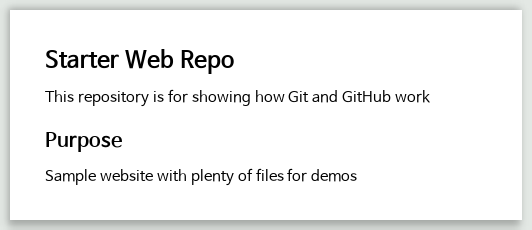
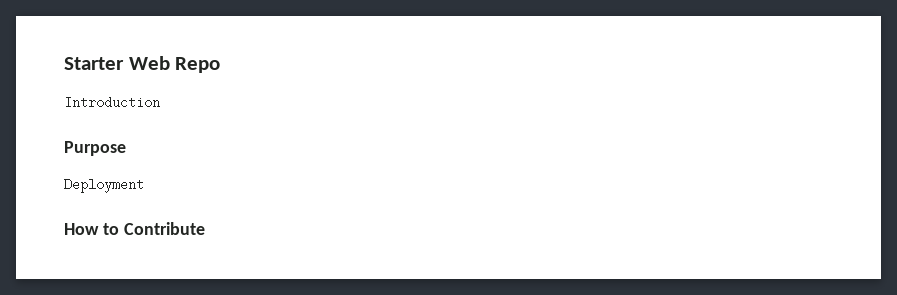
- This repository is for showing how Git and GitHub work
+ Introduction
  Purpose
- Sample website with plenty of files for demos
+ Deployment
+ How to Contribute

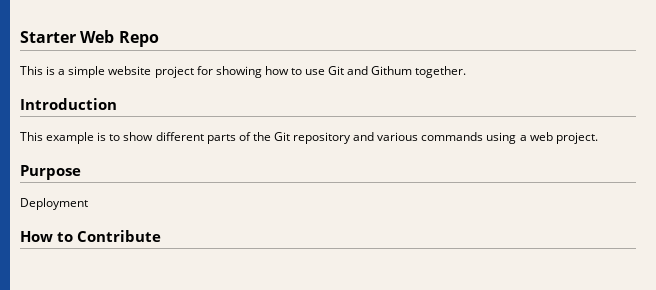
+ This is a simple website project for showing how to use Git and Githum together.
  Introduction
+ This example is to show different parts of the Git repository and various commands using a web project.

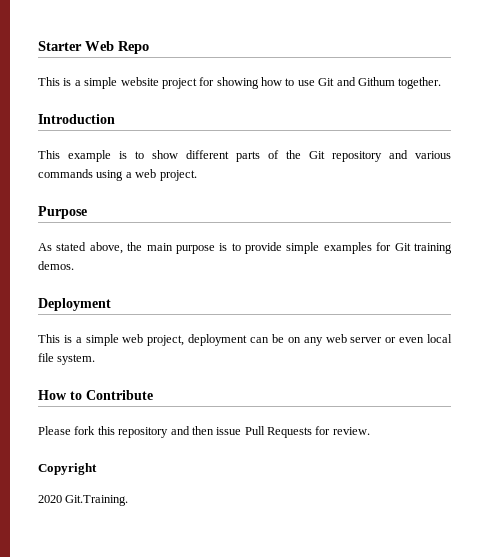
+ As stated above, the main purpose is to provide simple examples for Git training demos.
  Deployment
+ This is a simple web project, deployment can be on any web server or even local file system.
  How to Contribute
+ Please fork this repository and then issue Pull Requests for review.
+ Copyright
+ 2020 Git.Training.

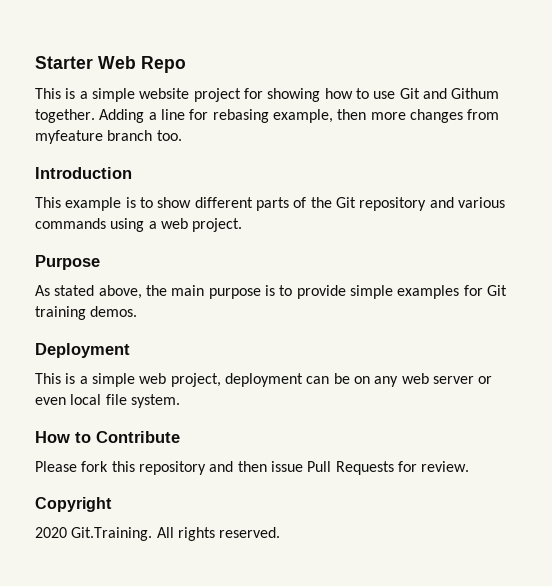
+ Adding a line for rebasing example, then more changes from myfeature branch too.
- 2020 Git.Training.
+ 2020 Git.Training. All rights reserved.

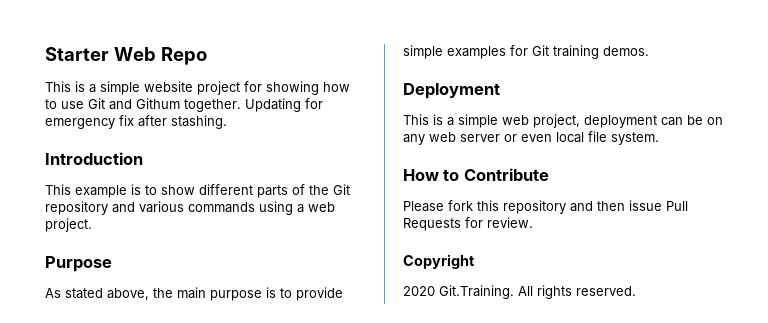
- Adding a line for rebasing example, then more changes from myfeature branch too.
+ Updating for emergency fix after stashing.

